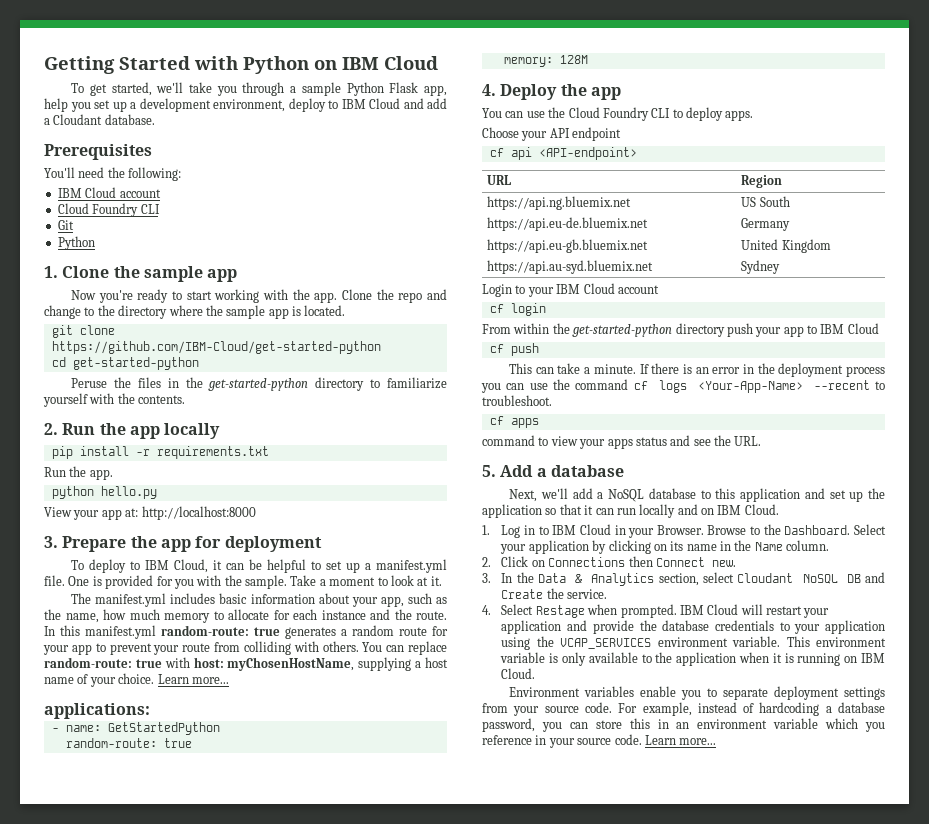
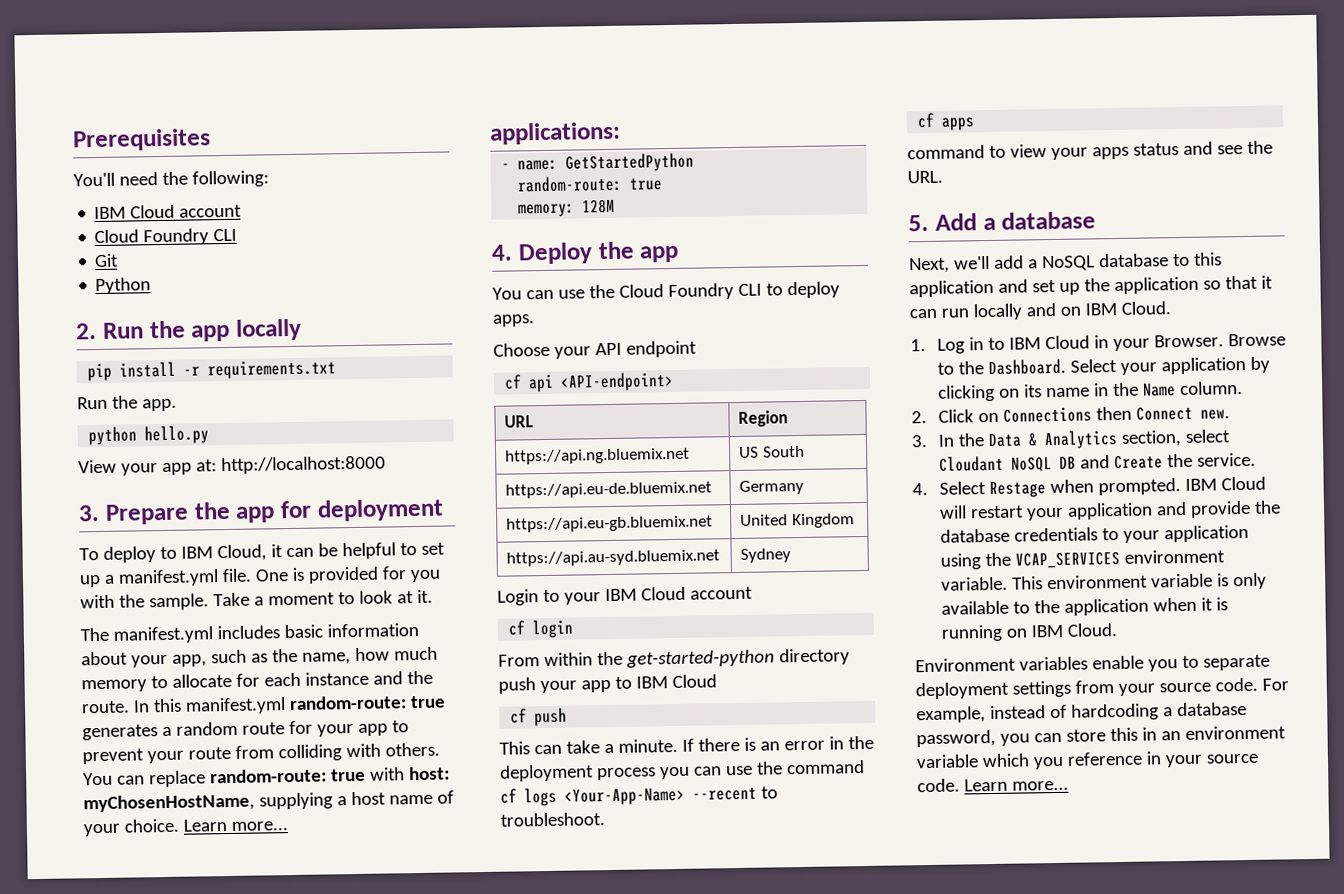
- Getting Started with Python on IBM Cloud
- To get started, we'll take you through a sample Python Flask app, help you set up a development environment, deploy to IBM Cloud and add a Cloudant database.
- 1. Clone the sample app
- Now you're ready to start working with the app. Clone the repo and change to the directory where the sample app is located.
- git clone https://github.com/IBM-Cloud/get-started-python
- cd get-started-python
- Peruse the files in the get-started-python directory to familiarize yourself with the contents.

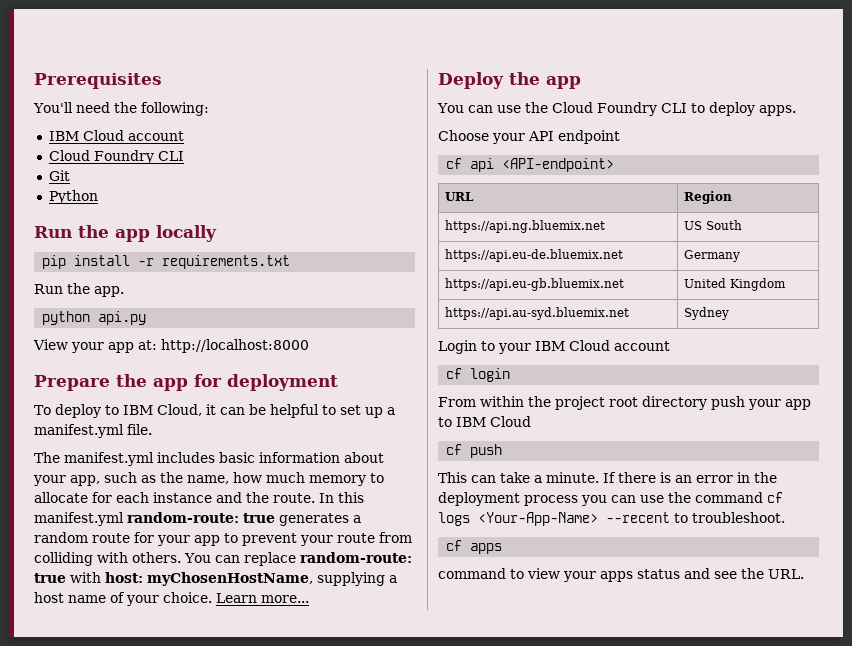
- 2. Run the app locally
+ Run the app locally
- python hello.py
+ python api.py
- 3. Prepare the app for deployment
+ Prepare the app for deployment
- One is provided for you with the sample. Take a moment to look at it.
- applications:
- - name: GetStartedPython
- random-route: true
- memory: 128M
- 4. Deploy the app
+ Deploy the app
- From within the get-started-python directory push your app to IBM Cloud
+ From within the project root directory push your app to IBM Cloud
- 5. Add a database
- Next, we'll add a NoSQL database to this application and set up the application so that it can run locally and on IBM Cloud.
- 1. Log in to IBM Cloud in your Browser. Browse to the Dashboard. Select your application by clicking on its name in the Name column.
- 2. Click on Connections then Connect new.
- 3. In the Data & Analytics section, select Cloudant NoSQL DB and Create the service.
- 4. Select Restage when prompted. IBM Cloud will restart your application and provide the database credentials to your application using the VCAP_SERVICES environment variable. This environment variable is only available to the application when it is running on IBM Cloud.
- Environment variables enable you to separate deployment settings from your source code. For example, instead of hardcoding a database password, you can store this in an environment variable which you reference in your source code. Learn more...

